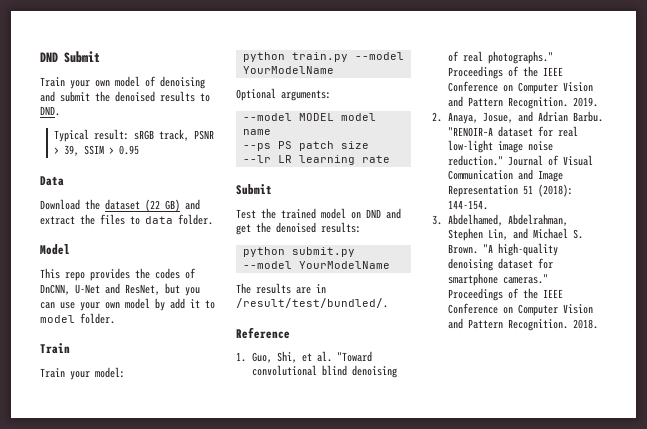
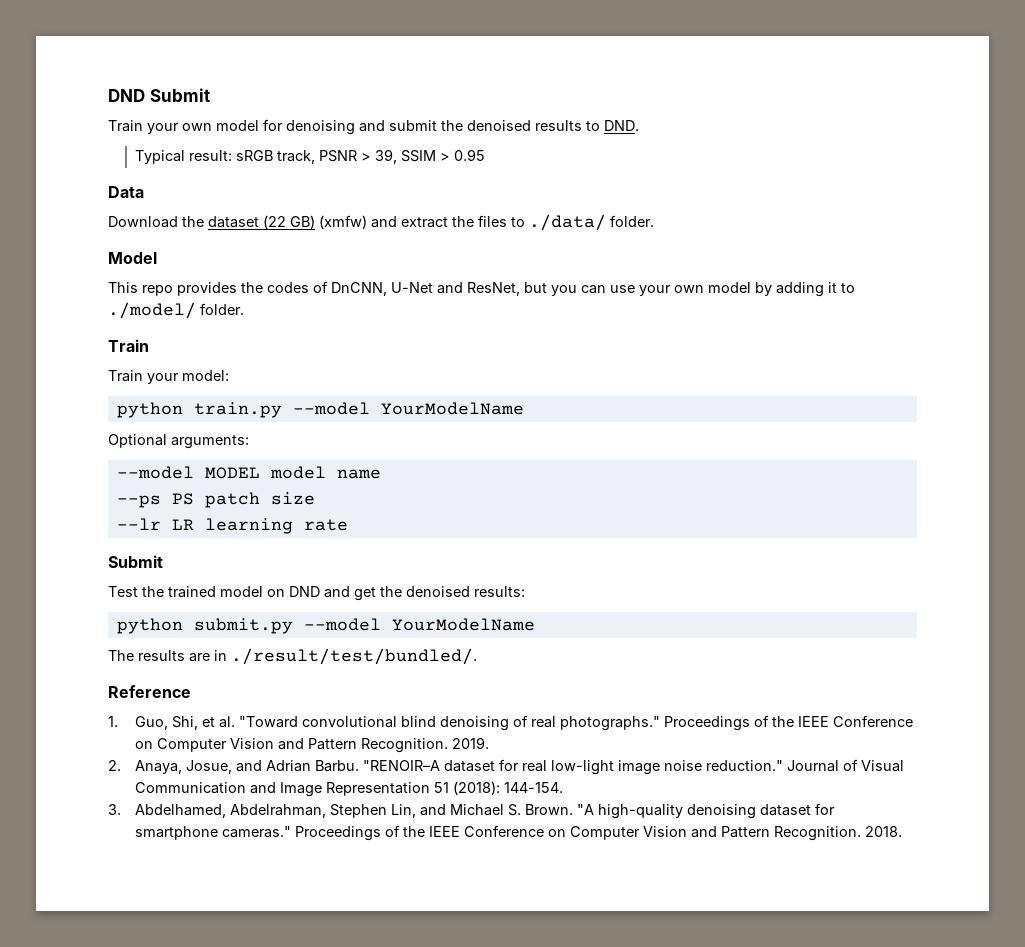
- Train your own model of denoising and submit the denoised results to DND.
+ Train your own model for denoising and submit the denoised results to DND.
- Download the dataset (22 GB) and extract the files to data folder.
+ Download the dataset (22 GB) (xmfw) and extract the files to ./data/ folder.
- This repo provides the codes of DnCNN, U-Net and ResNet, but you can use your own model by add it to model folder.
+ This repo provides the codes of DnCNN, U-Net and ResNet, but you can use your own model by adding it to ./model/ folder.
- The results are in /result/test/bundled/.
+ The results are in ./result/test/bundled/.

